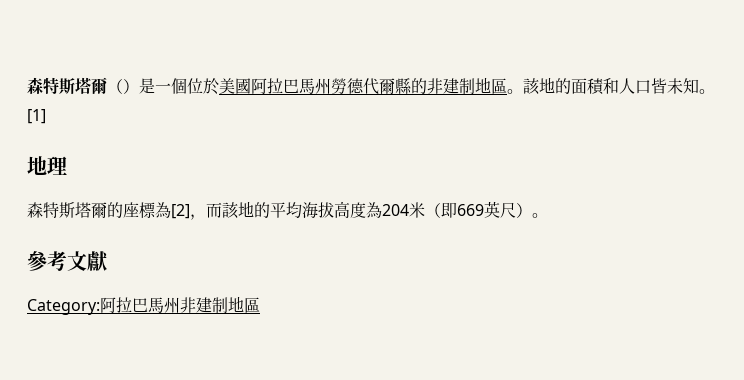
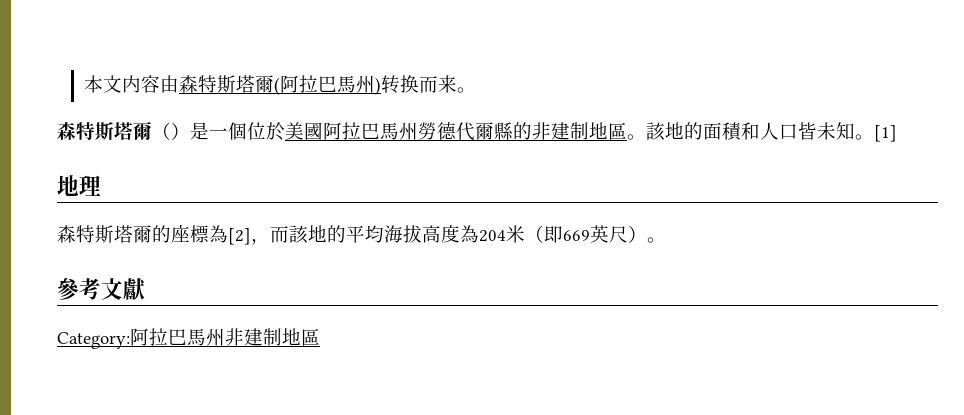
+ 本文内容由森特斯塔爾(阿拉巴馬州)转换而来。

